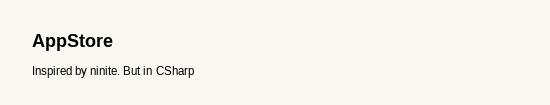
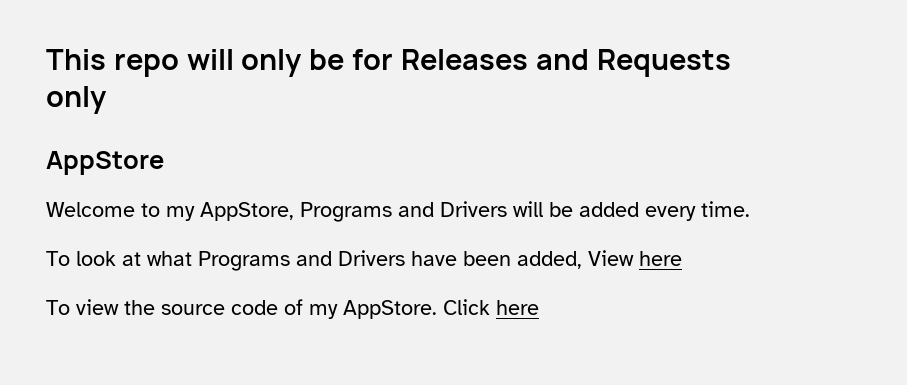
+ This repo will only be for Releases and Requests only
  AppStore
- Inspired by ninite. But in CSharp
+ Welcome to my AppStore, Programs and Drivers will be added every time.
+ To look at what Programs and Drivers have been added, View here
+ To view the source code of my AppStore. Click here

